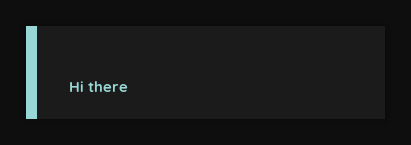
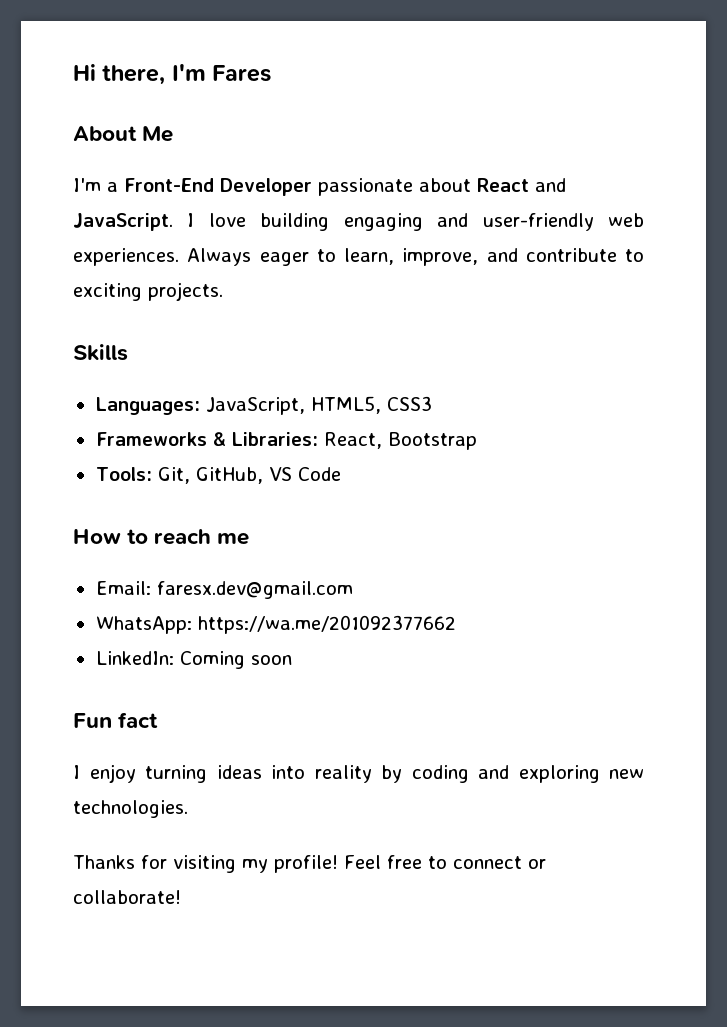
- Hi there
+ Hi there, I'm Fares
+ About Me
+ I'm a Front-End Developer passionate about React and JavaScript. I love building engaging and user-friendly web experiences. Always eager to learn, improve, and contribute to exciting projects.
+ Skills
+ Languages: JavaScript, HTML5, CSS3
+ Frameworks & Libraries: React, Bootstrap
+ Tools: Git, GitHub, VS Code
+ How to reach me
+ Email: faresx.dev@gmail.com
+ WhatsApp: https://wa.me/201092377662
+ LinkedIn: Coming soon
+ Fun fact
+ I enjoy turning ideas into reality by coding and exploring new technologies.
+ Thanks for visiting my profile! Feel free to connect or collaborate!

